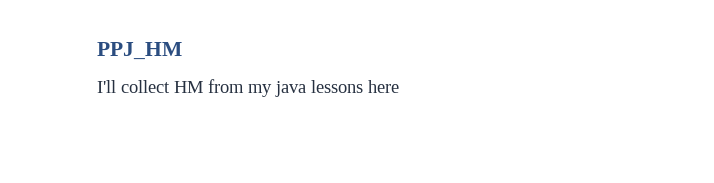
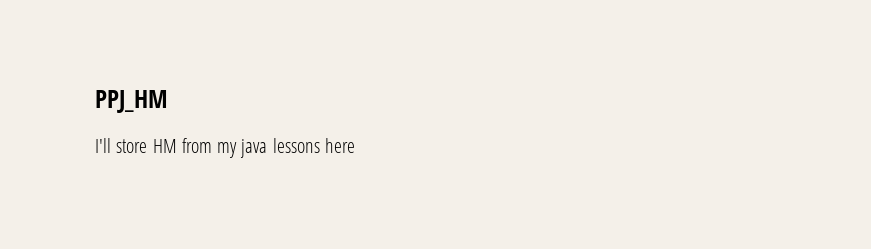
- I'll collect HM from my java lessons here
+ I'll store HM from my java lessons here

